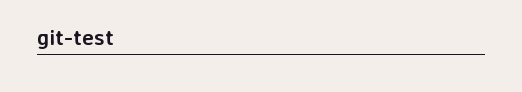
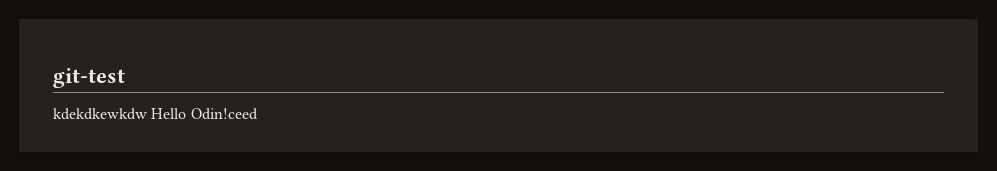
+ kdekdkewkdw Hello Odin!ceed

